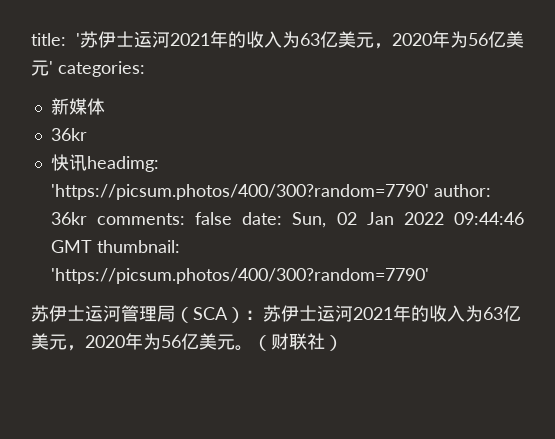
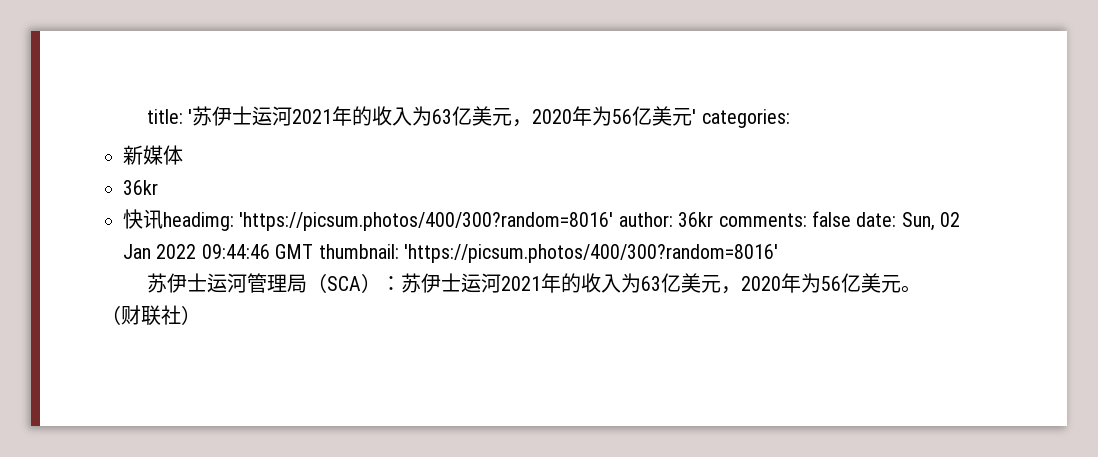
- 快讯headimg: 'https://picsum.photos/400/300?random=7790' author: 36kr comments: false date: Sun, 02 Jan 2022 09:44:46 GMT thumbnail: 'https://picsum.photos/400/300?random=7790'
+ 快讯headimg: 'https://picsum.photos/400/300?random=8016' author: 36kr comments: false date: Sun, 02 Jan 2022 09:44:46 GMT thumbnail: 'https://picsum.photos/400/300?random=8016'

